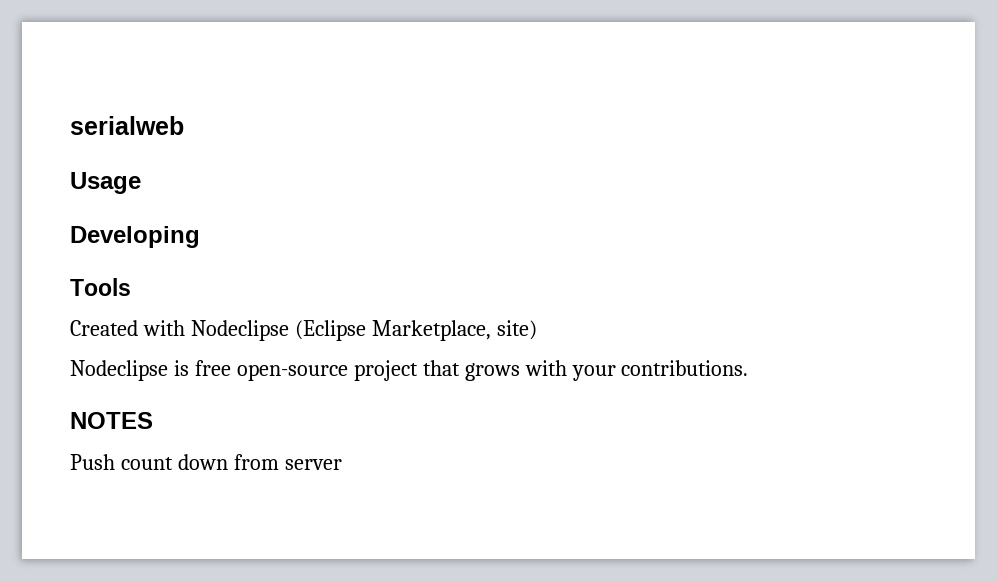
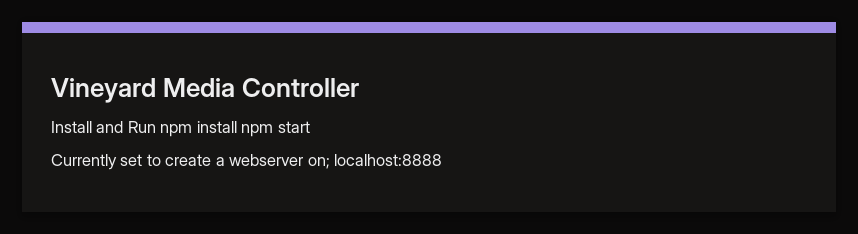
- serialweb
- Usage
- Developing
- Tools
- Created with Nodeclipse (Eclipse Marketplace, site)
- Nodeclipse is free open-source project that grows with your contributions.
- NOTES
- Push count down from server
+ Vineyard Media Controller
+ Install and Run npm install npm start
+ Currently set to create a webserver on; localhost:8888

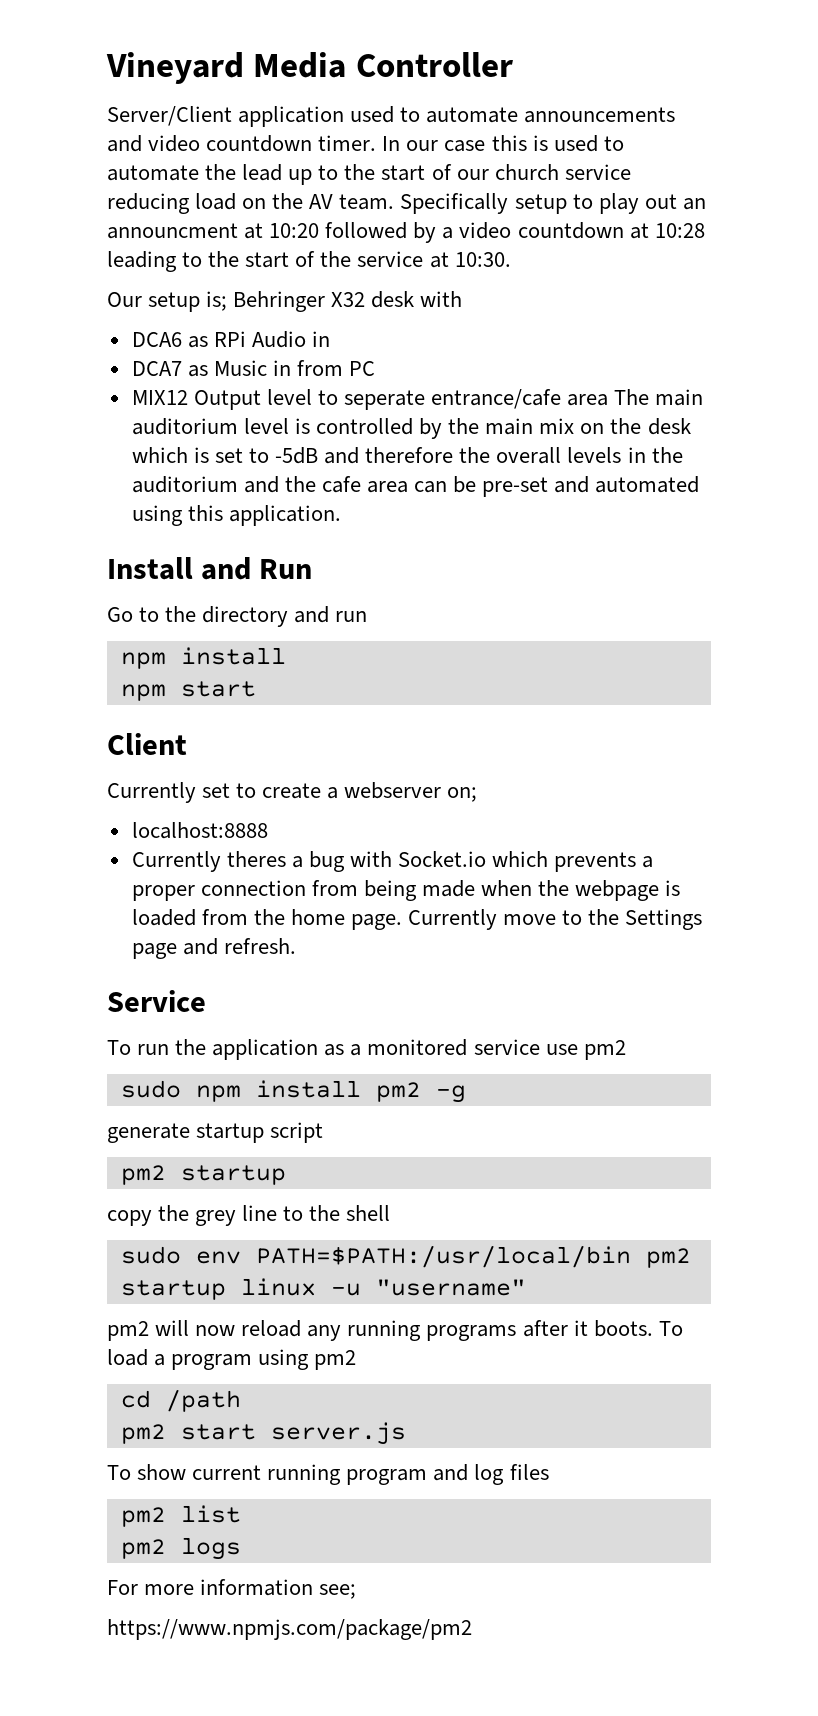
- Install and Run npm install npm start
+ Server/Client application used to automate announcements and video countdown timer. In our case this is used to automate the lead up to the start of our church service reducing load on the AV team. Specifically setup to play out an announcment at 10:20 followed by a video countdown at 10:28 leading to the start of the service at 10:30.
+ Our setup is; Behringer X32 desk with
+ DCA6 as RPi Audio in
+ DCA7 as Music in from PC
+ MIX12 Output level to seperate entrance/cafe area The main auditorium level is controlled by the main mix on the desk which is set to -5dB and therefore the overall levels in the auditorium and the cafe area can be pre-set and automated using this application.
+ Install and Run
+ Go to the directory and run
+ npm install
+ npm start
+ Client
- Currently set to create a webserver on; localhost:8888
+ Currently set to create a webserver on;
+ localhost:8888
+ Currently theres a bug with Socket.io which prevents a proper connection from being made when the webpage is loaded from the home page. Currently move to the Settings page and refresh.
+ Service
+ To run the application as a monitored service use pm2
+ sudo npm install pm2 -g
+ generate startup script
+ pm2 startup
+ copy the grey line to the shell
+ sudo env PATH=$PATH:/usr/local/bin pm2 startup linux -u "username"
+ pm2 will now reload any running programs after it boots. To load a program using pm2
+ cd /path
+ pm2 start server.js
+ To show current running program and log files
+ pm2 list
+ pm2 logs
+ For more information see;
+ https://www.npmjs.com/package/pm2

